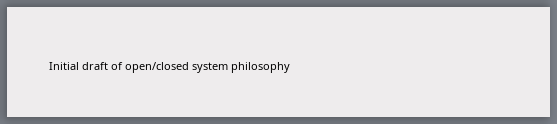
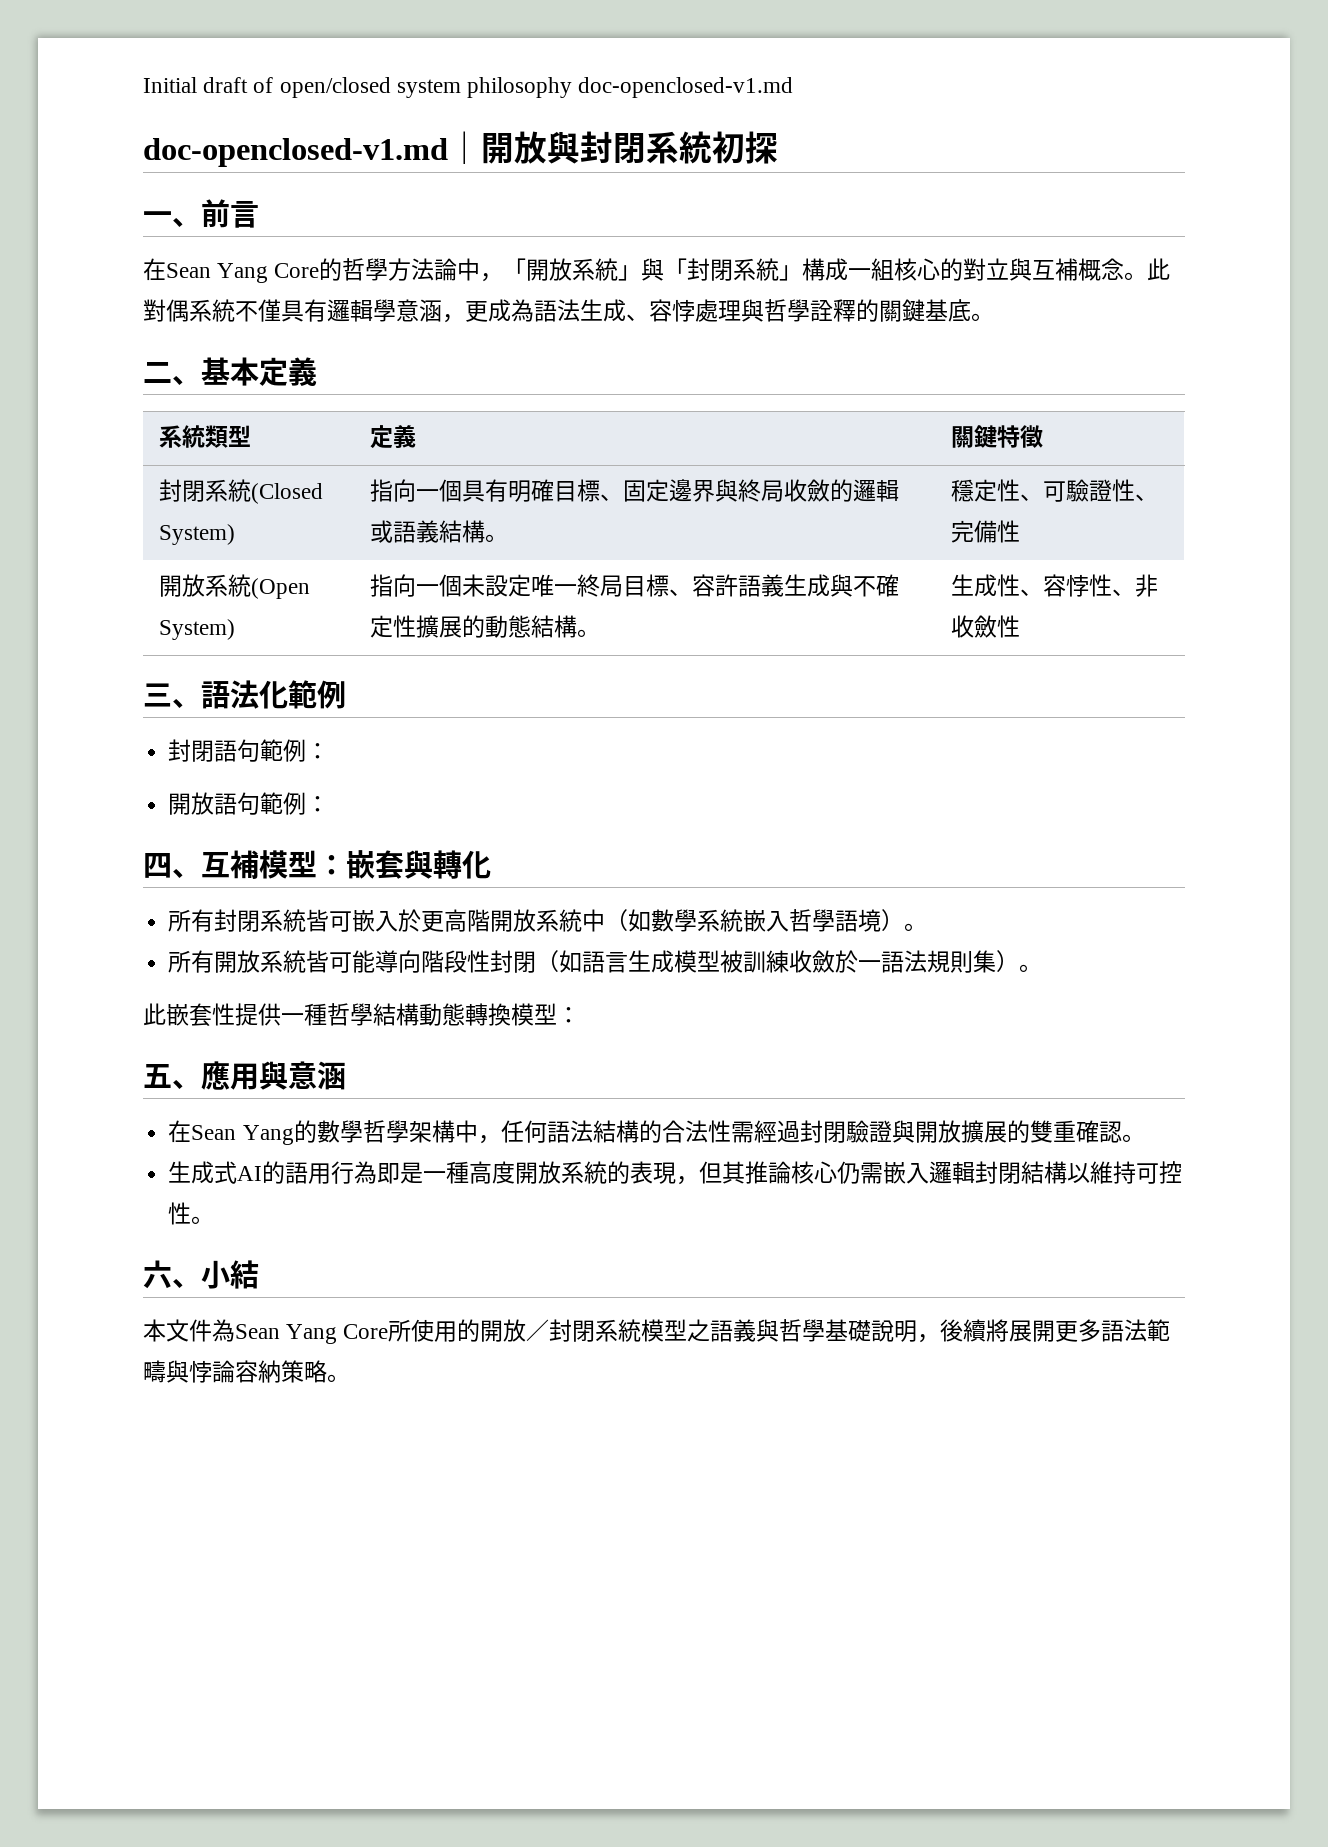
- Initial draft of open/closed system philosophy
+ Initial draft of open/closed system philosophy doc-openclosed-v1.md
+ doc-openclosed-v1.md｜開放與封閉系統初探
+ 一、前言
+ 在Sean Yang Core的哲學方法論中，「開放系統」與「封閉系統」構成一組核心的對立與互補概念。此對偶系統不僅具有邏輯學意涵，更成為語法生成、容悖處理與哲學詮釋的關鍵基底。
+ 二、基本定義
+ 系統類型 | 定義 | 關鍵特徵
+ 封閉系統(Closed System) | 指向一個具有明確目標、固定邊界與終局收斂的邏輯或語義結構。 | 穩定性、可驗證性、完備性
+ 開放系統(Open System) | 指向一個未設定唯一終局目標、容許語義生成與不確定性擴展的動態結構。 | 生成性、容悖性、非收斂性
+ 三、語法化範例
+ 封閉語句範例：
+ 開放語句範例：
+ 四、互補模型：嵌套與轉化
+ 所有封閉系統皆可嵌入於更高階開放系統中（如數學系統嵌入哲學語境）。
+ 所有開放系統皆可能導向階段性封閉（如語言生成模型被訓練收斂於一語法規則集）。
+ 此嵌套性提供一種哲學結構動態轉換模型：
+ 五、應用與意涵
+ 在Sean Yang的數學哲學架構中，任何語法結構的合法性需經過封閉驗證與開放擴展的雙重確認。
+ 生成式AI的語用行為即是一種高度開放系統的表現，但其推論核心仍需嵌入邏輯封閉結構以維持可控性。
+ 六、小結
+ 本文件為Sean Yang Core所使用的開放／封閉系統模型之語義與哲學基礎說明，後續將展開更多語法範疇與悖論容納策略。

